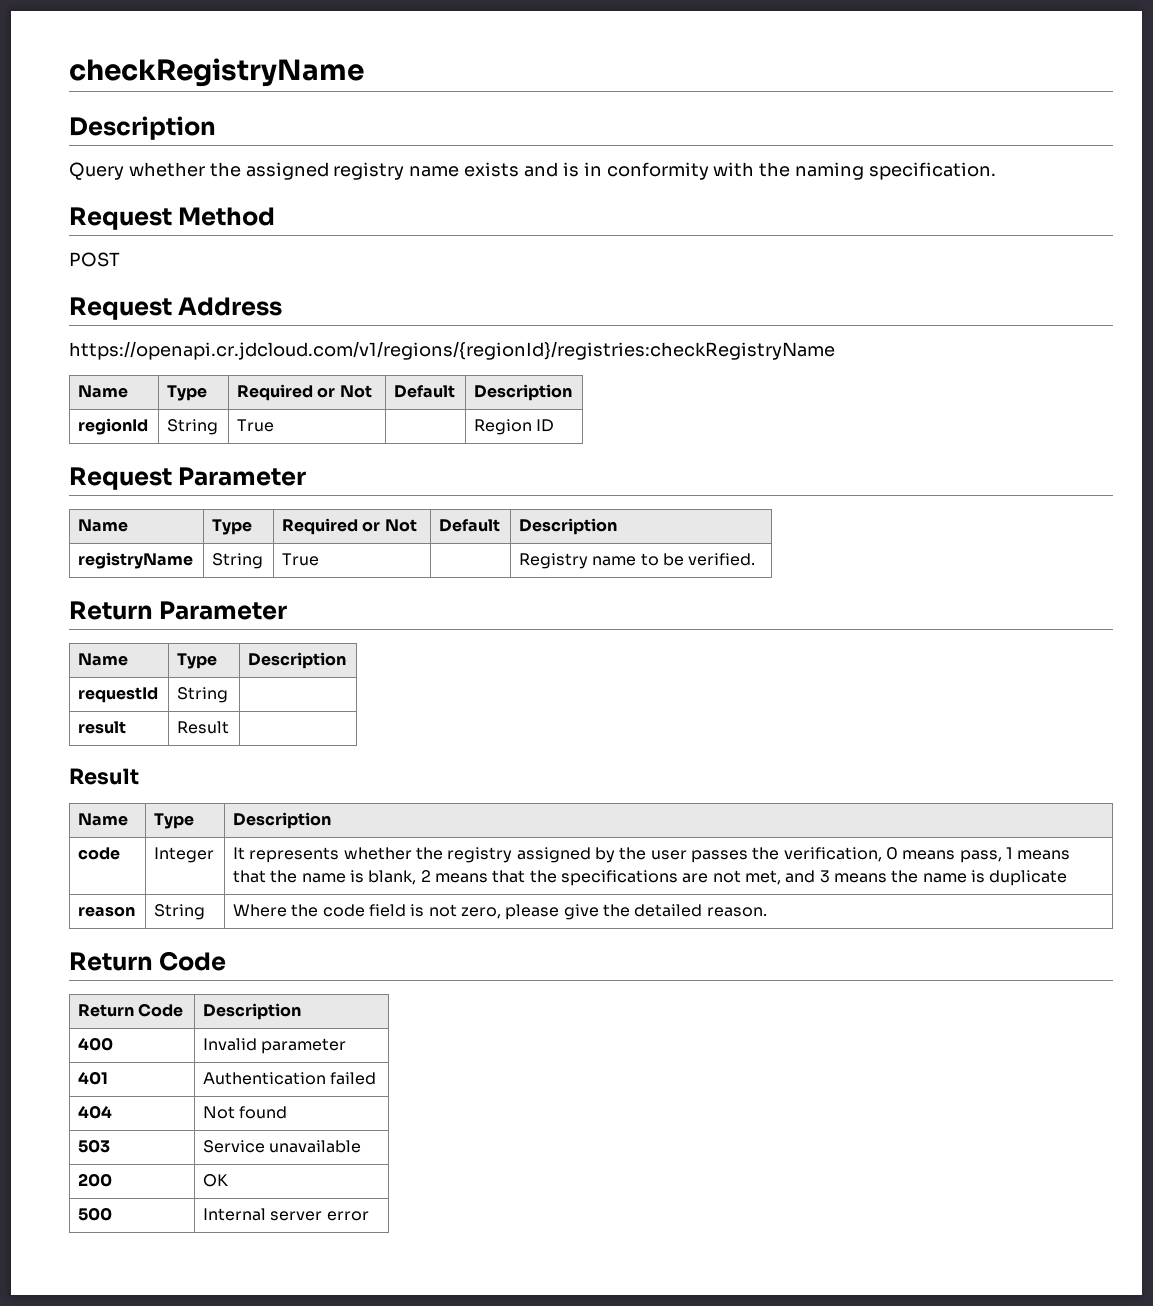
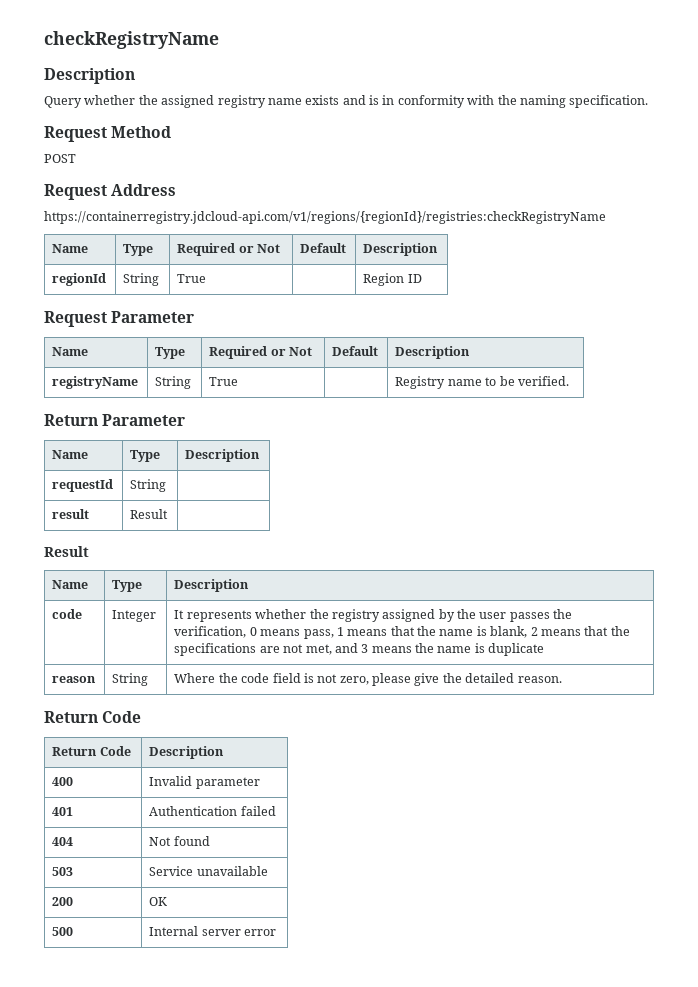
- https://openapi.cr.jdcloud.com/v1/regions/{regionId}/registries:checkRegistryName
+ https://containerregistry.jdcloud-api.com/v1/regions/{regionId}/registries:checkRegistryName

